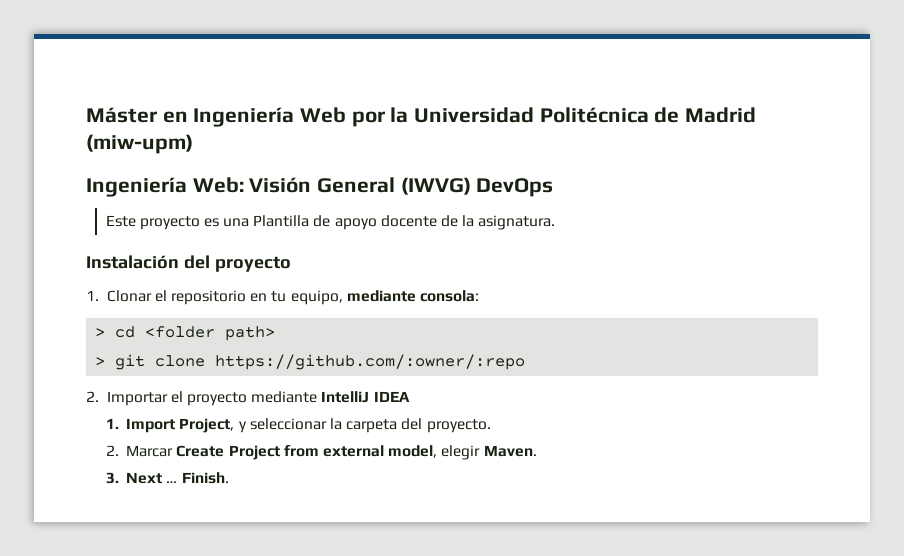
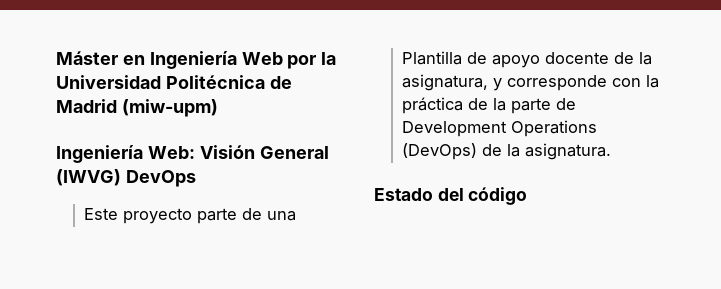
- Este proyecto es una Plantilla de apoyo docente de la asignatura.
- Instalación del proyecto
- 1. Clonar el repositorio en tu equipo, mediante consola:
- > cd <folder path>
- > git clone https://github.com/:owner/:repo
- 2. Importar el proyecto mediante IntelliJ IDEA
- 1. Import Project, y seleccionar la carpeta del proyecto.
- 2. Marcar Create Project from external model, elegir Maven.
- 3. Next … Finish.
+ Este proyecto parte de una Plantilla de apoyo docente de la asignatura, y corresponde con la práctica de la parte de Development Operations (DevOps) de la asignatura.
+ Estado del código

